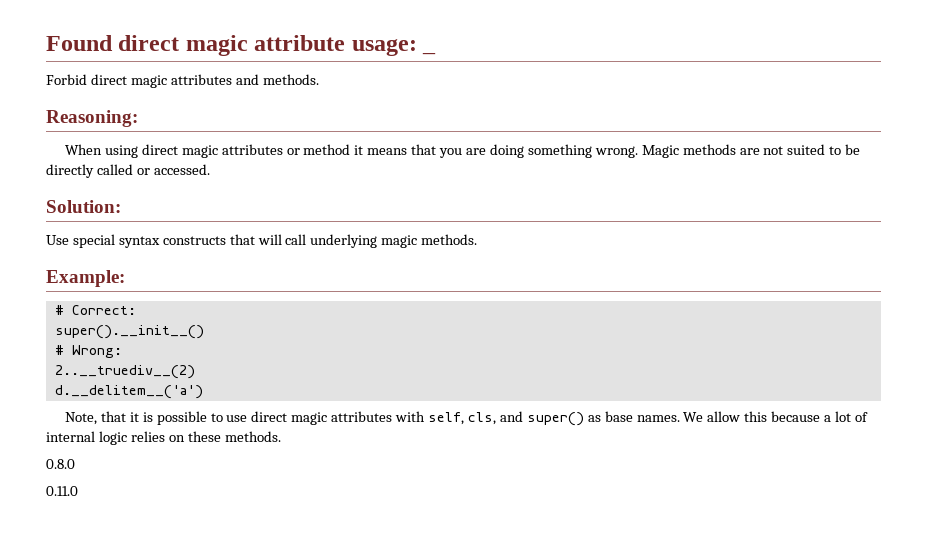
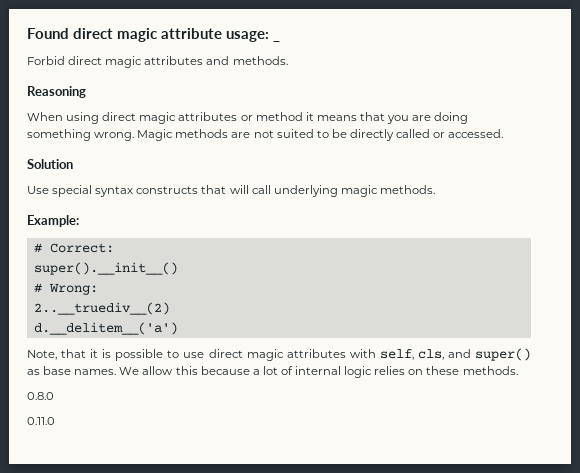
- Reasoning:
+ Reasoning
- Solution:
+ Solution

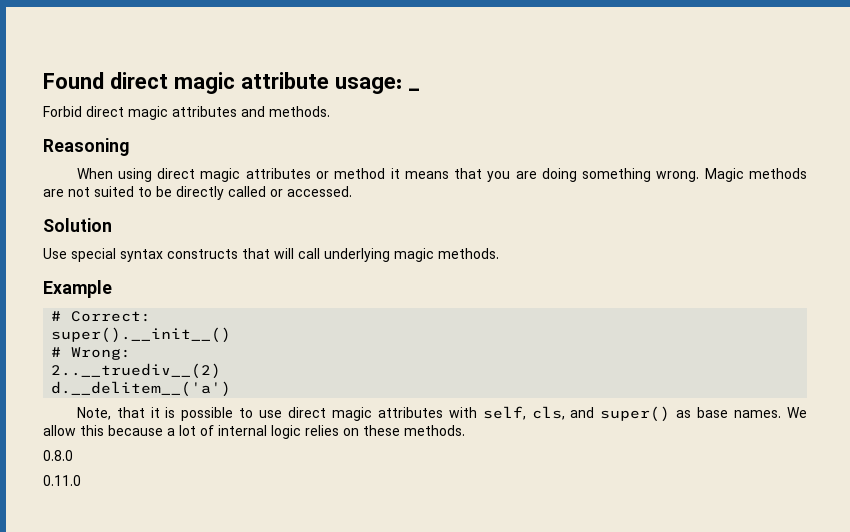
- Example:
+ Example

